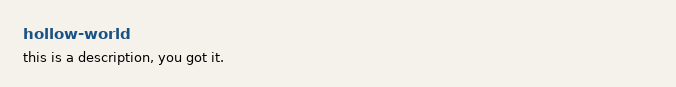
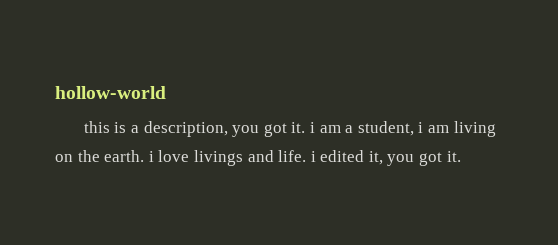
- this is a description, you got it.
+ this is a description, you got it. i am a student, i am living on the earth. i love livings and life. i edited it, you got it.

